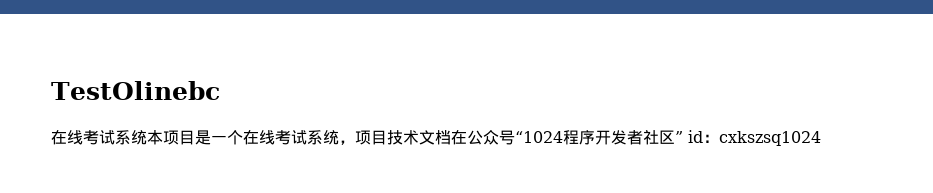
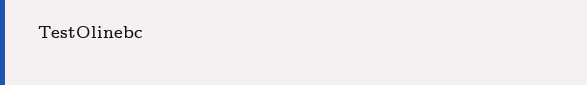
- 在线考试系统本项目是一个在线考试系统，项目技术文档在公众号“1024程序开发者社区” id：cxkszsq1024

